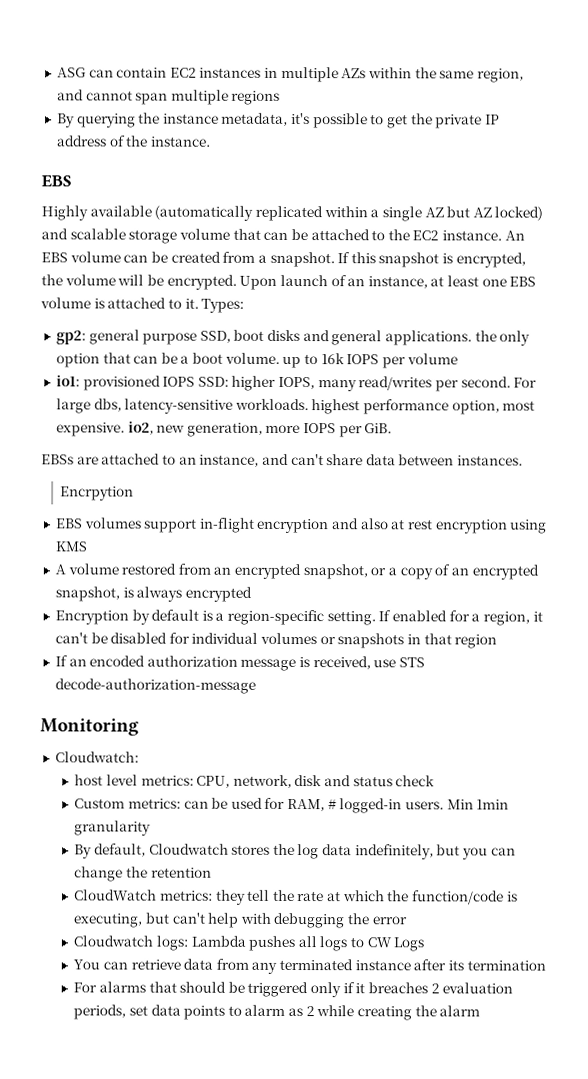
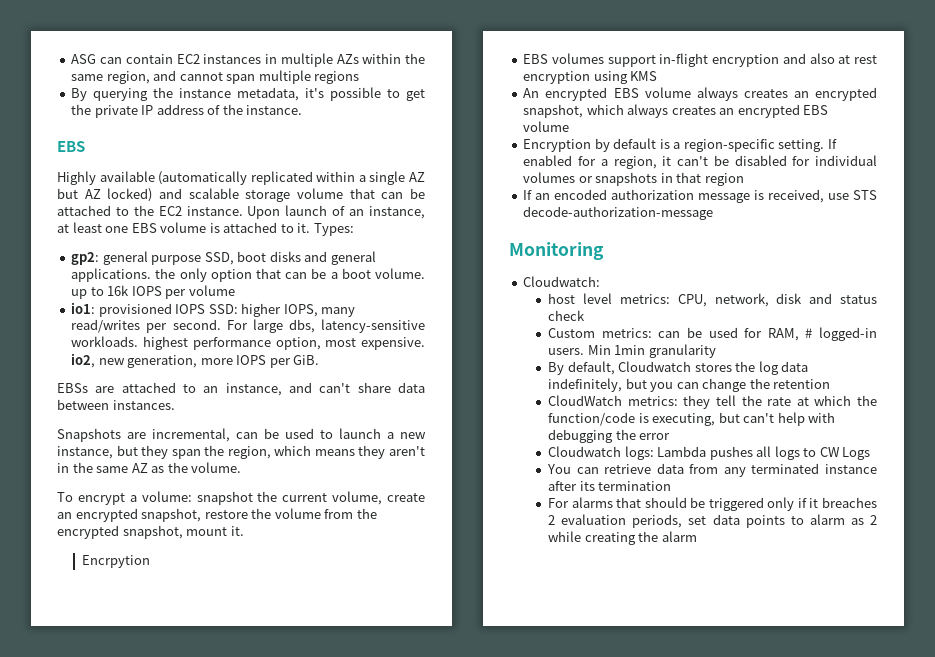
- An EBS volume can be created from a snapshot. If this snapshot is encrypted, the volume will be encrypted.
+ Snapshots are incremental, can be used to launch a new instance, but they span the region, which means they aren't in the same AZ as the volume.
+ To encrypt a volume: snapshot the current volume, create an encrypted snapshot, restore the volume from the encrypted snapshot, mount it.
- A volume restored from an encrypted snapshot, or a copy of an encrypted snapshot, is always encrypted
+ An encrypted EBS volume always creates an encrypted snapshot, which always creates an encrypted EBS volume

